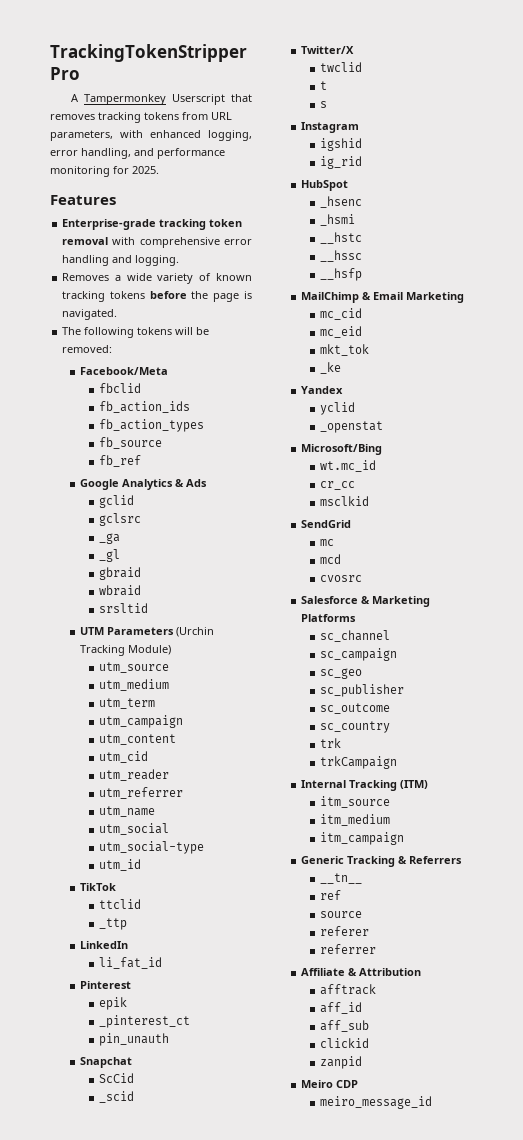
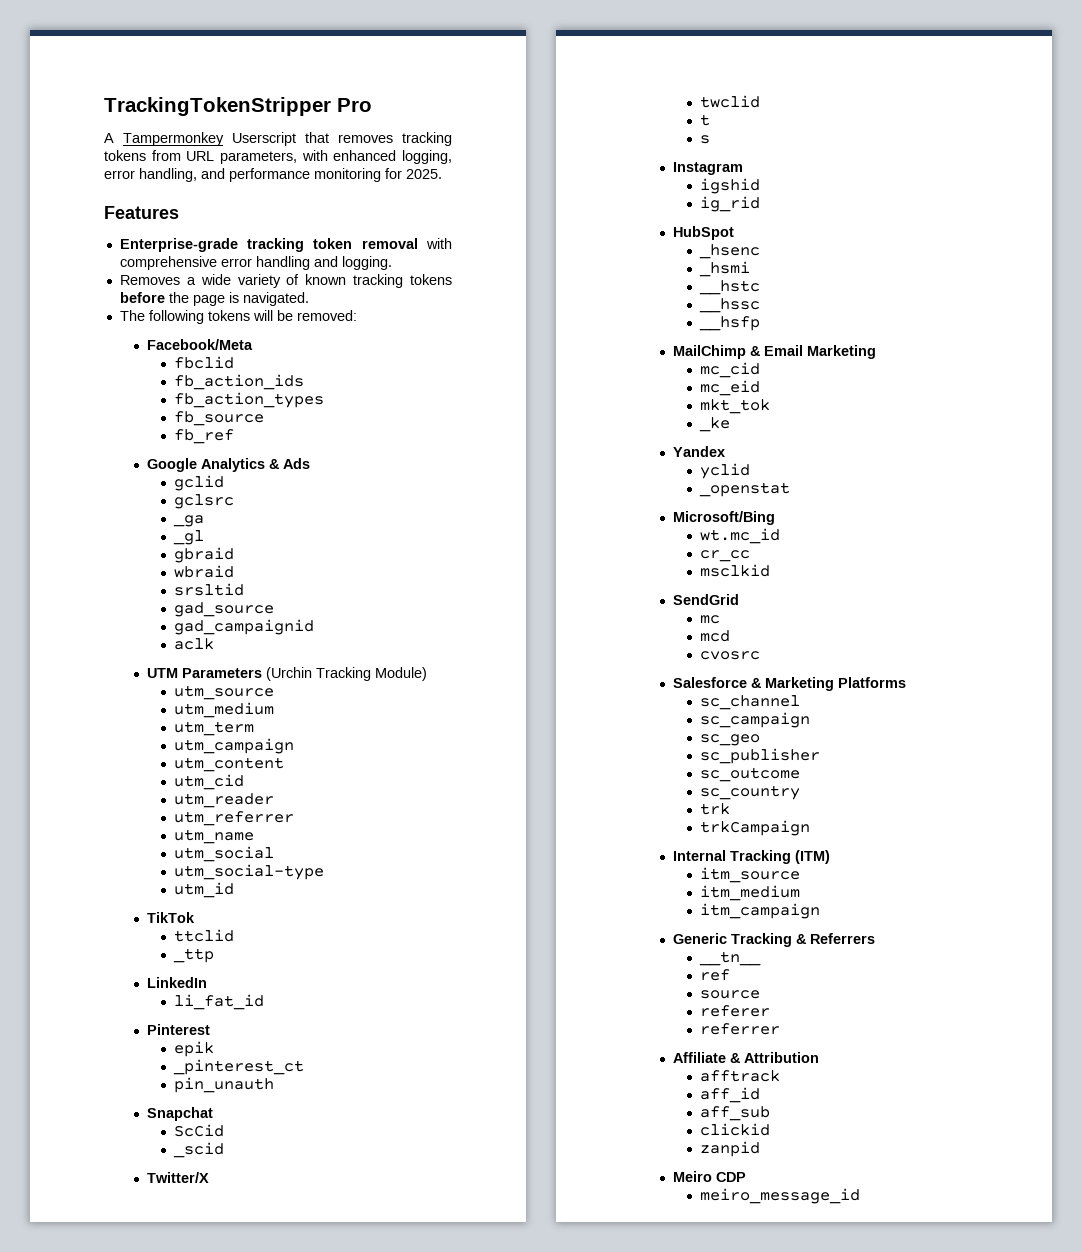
+ gad_source
+ gad_campaignid
+ aclk

